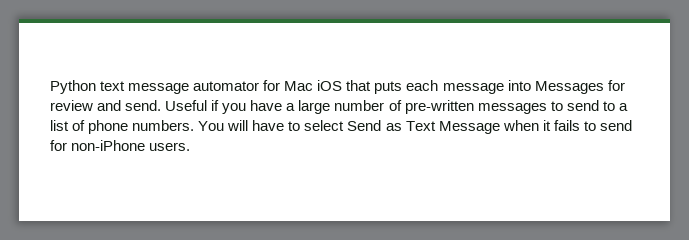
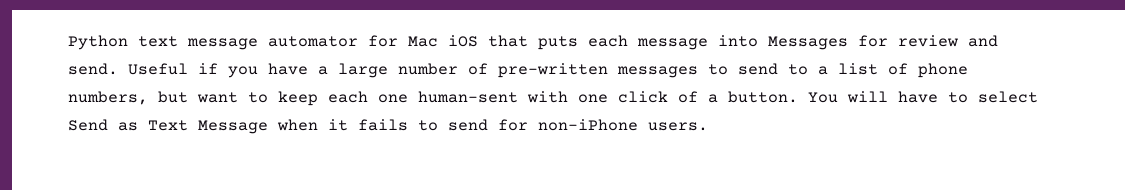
- Useful if you have a large number of pre-written messages to send to a list of phone numbers.
+ Useful if you have a large number of pre-written messages to send to a list of phone numbers, but want to keep each one human-sent with one click of a button.

